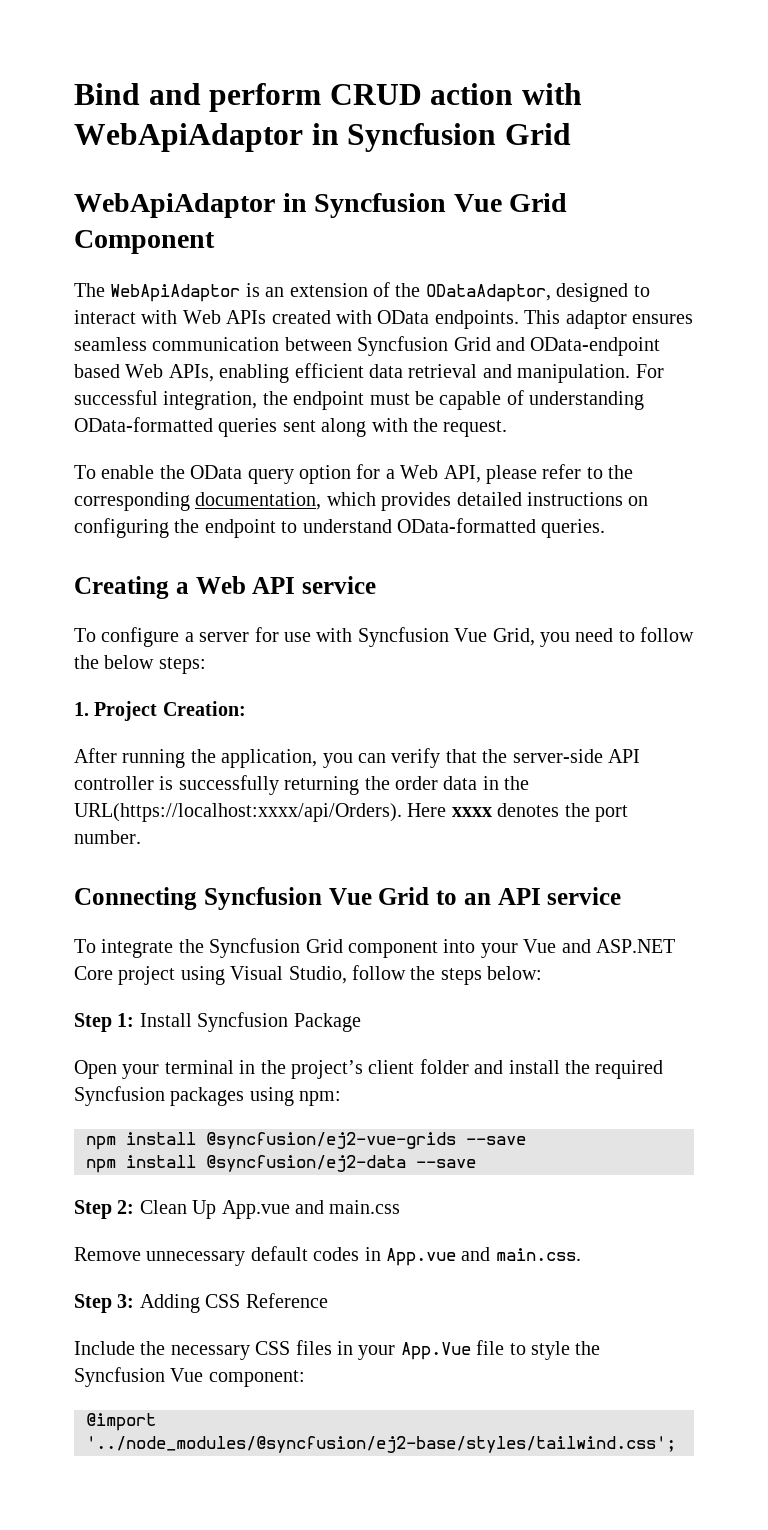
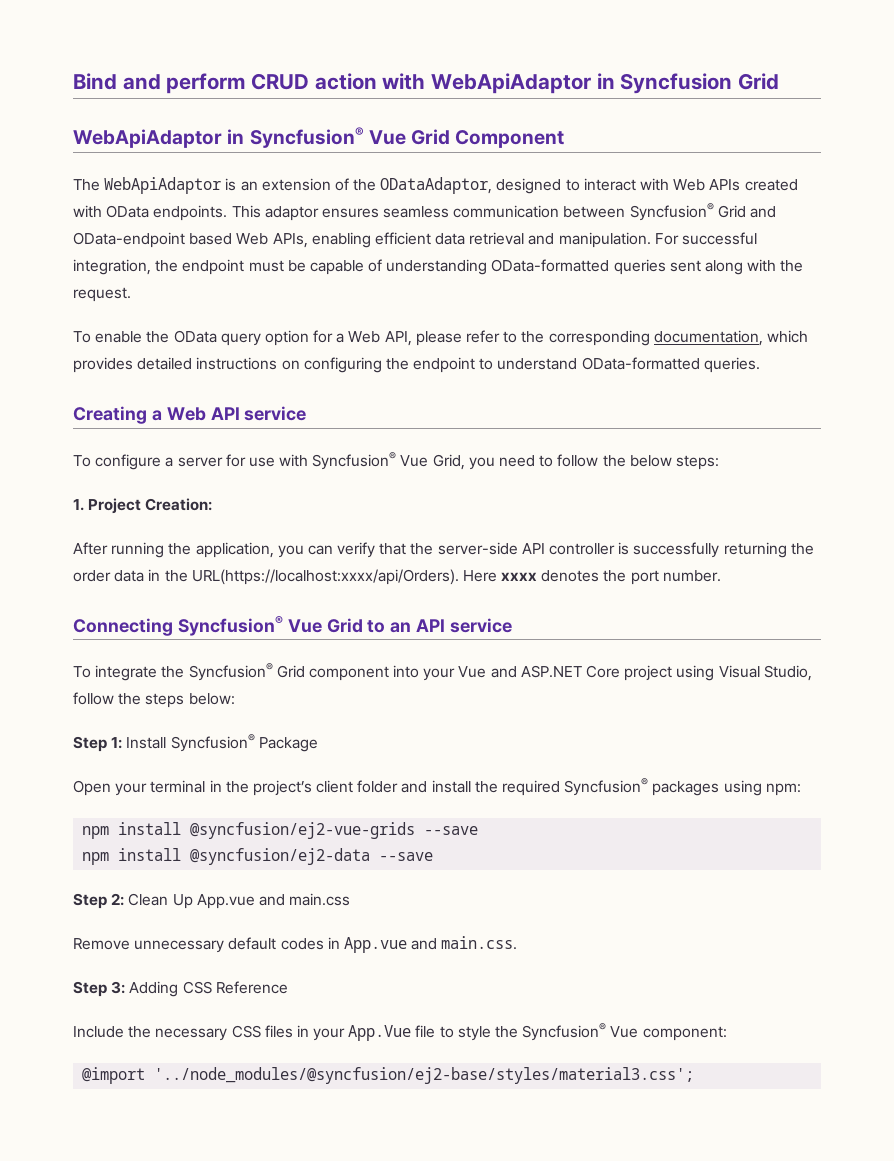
- WebApiAdaptor in Syncfusion Vue Grid Component
+ WebApiAdaptor in Syncfusion® Vue Grid Component
- This adaptor ensures seamless communication between Syncfusion Grid and OData-endpoint based Web APIs, enabling efficient data retrieval and manipulation.
+ This adaptor ensures seamless communication between Syncfusion® Grid and OData-endpoint based Web APIs, enabling efficient data retrieval and manipulation.
- To configure a server for use with Syncfusion Vue Grid, you need to follow the below steps:
+ To configure a server for use with Syncfusion® Vue Grid, you need to follow the below steps:
- Connecting Syncfusion Vue Grid to an API service
+ Connecting Syncfusion® Vue Grid to an API service
- To integrate the Syncfusion Grid component into your Vue and ASP.NET Core project using Visual Studio, follow the steps below:
+ To integrate the Syncfusion® Grid component into your Vue and ASP.NET Core project using Visual Studio, follow the steps below:
- Step 1: Install Syncfusion Package
+ Step 1: Install Syncfusion® Package
- Open your terminal in the project’s client folder and install the required Syncfusion packages using npm:
+ Open your terminal in the project’s client folder and install the required Syncfusion® packages using npm:
- Include the necessary CSS files in your App.Vue file to style the Syncfusion Vue component:
+ Include the necessary CSS files in your App.Vue file to style the Syncfusion® Vue component:
- @import '../node_modules/@syncfusion/ej2-base/styles/tailwind.css';
+ @import '../node_modules/@syncfusion/ej2-base/styles/material3.css';

